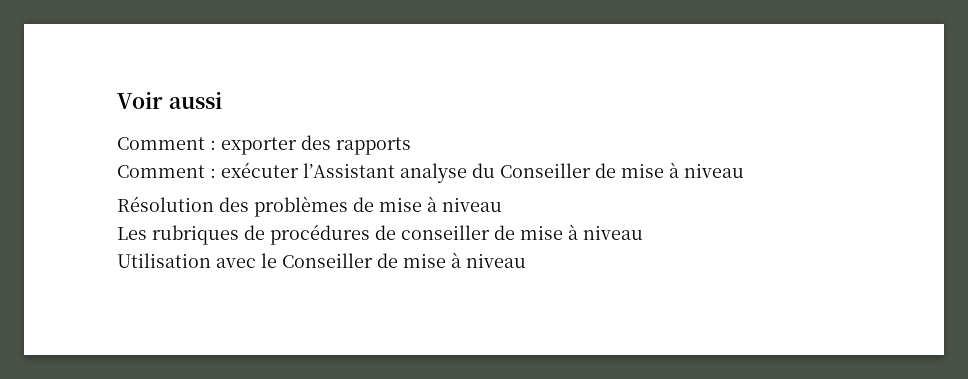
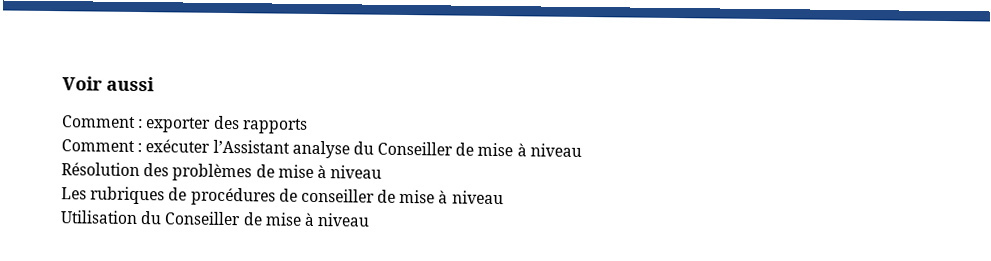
- Utilisation avec le Conseiller de mise à niveau
+ Utilisation du Conseiller de mise à niveau

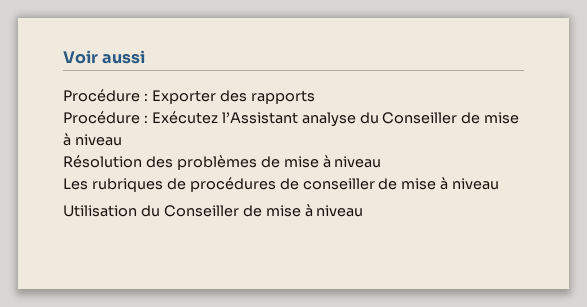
- Comment : exporter des rapports
+ Procédure : Exporter des rapports
- Comment : exécuter l’Assistant analyse du Conseiller de mise à niveau
+ Procédure : Exécutez l’Assistant analyse du Conseiller de mise à niveau

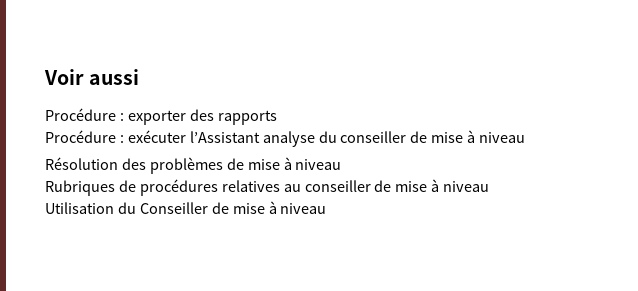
- Procédure : Exporter des rapports
+ Procédure : exporter des rapports
- Procédure : Exécutez l’Assistant analyse du Conseiller de mise à niveau
+ Procédure : exécuter l’Assistant analyse du conseiller de mise à niveau
- Les rubriques de procédures de conseiller de mise à niveau
+ Rubriques de procédures relatives au conseiller de mise à niveau

